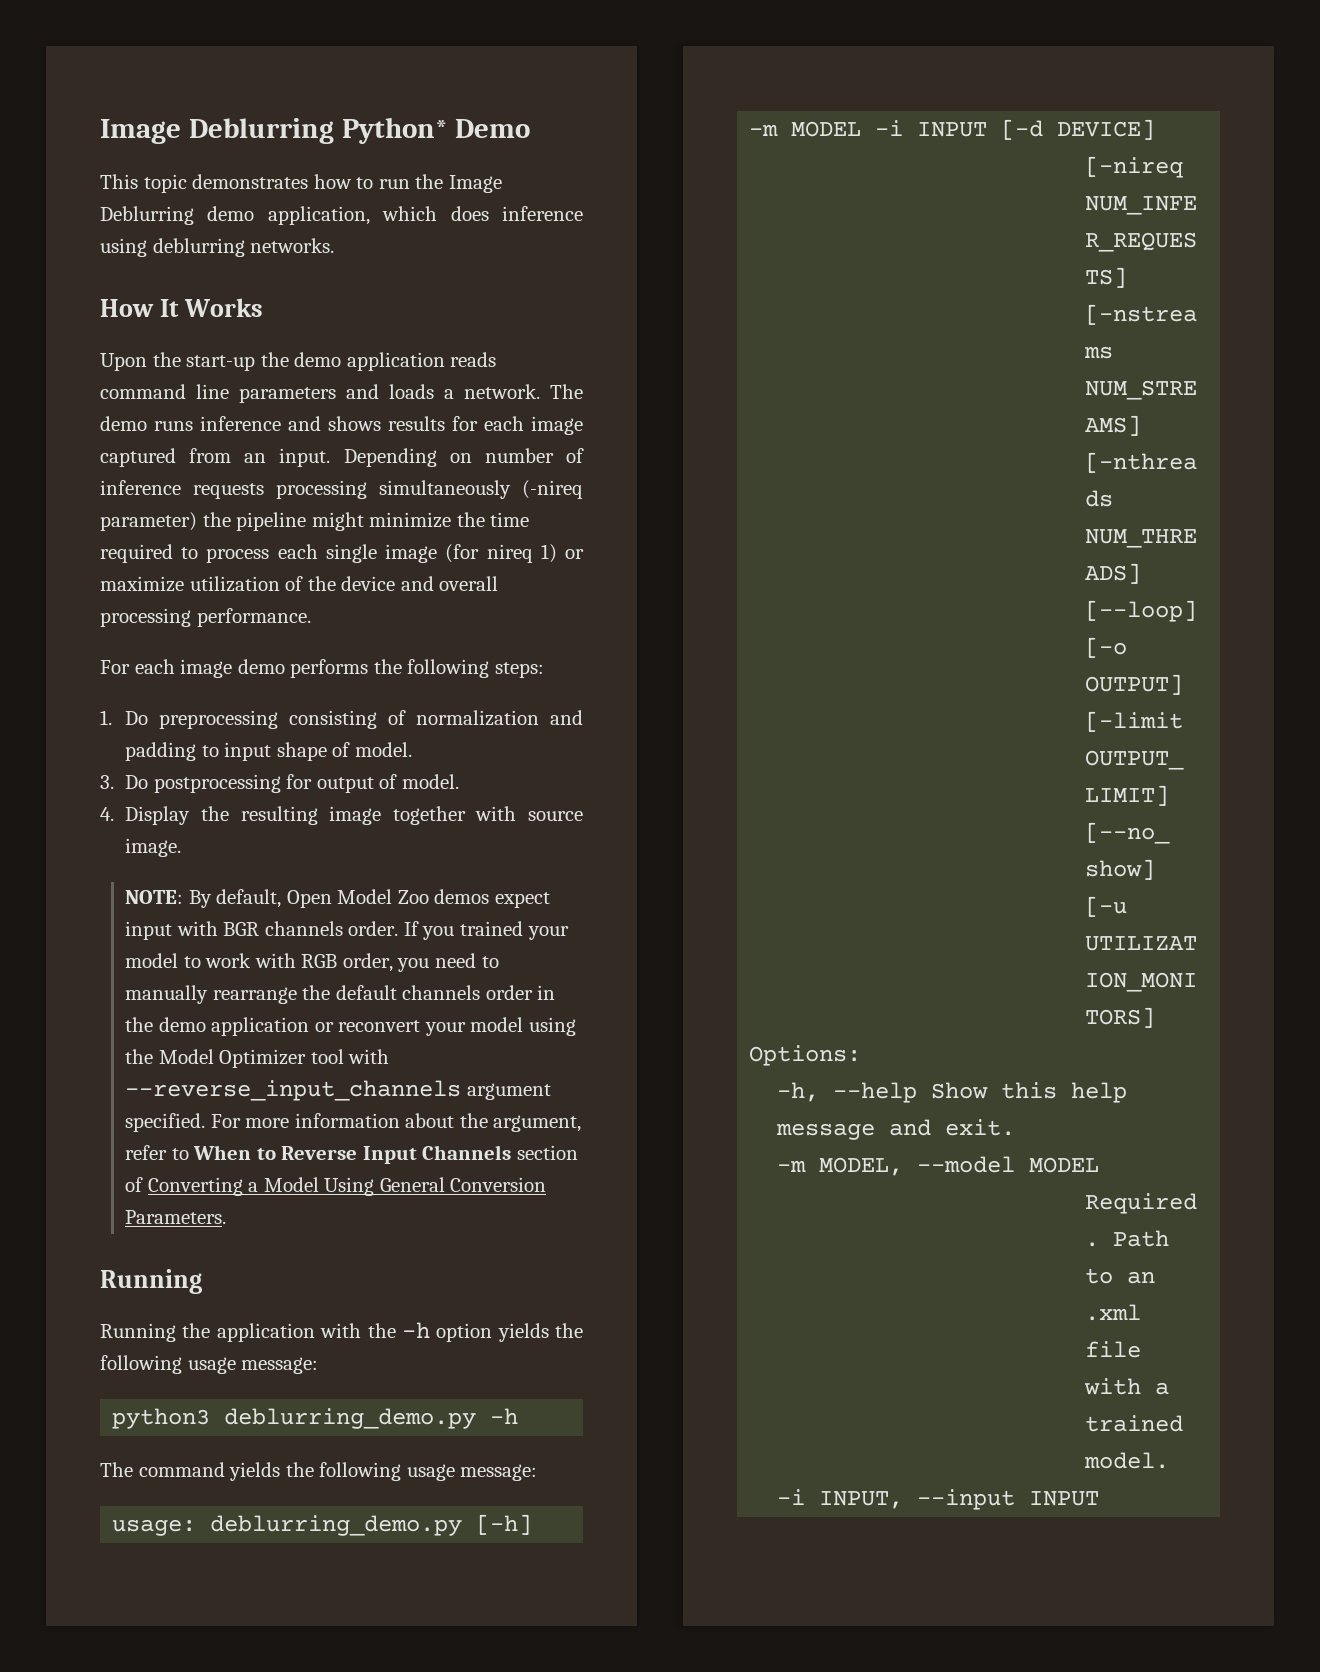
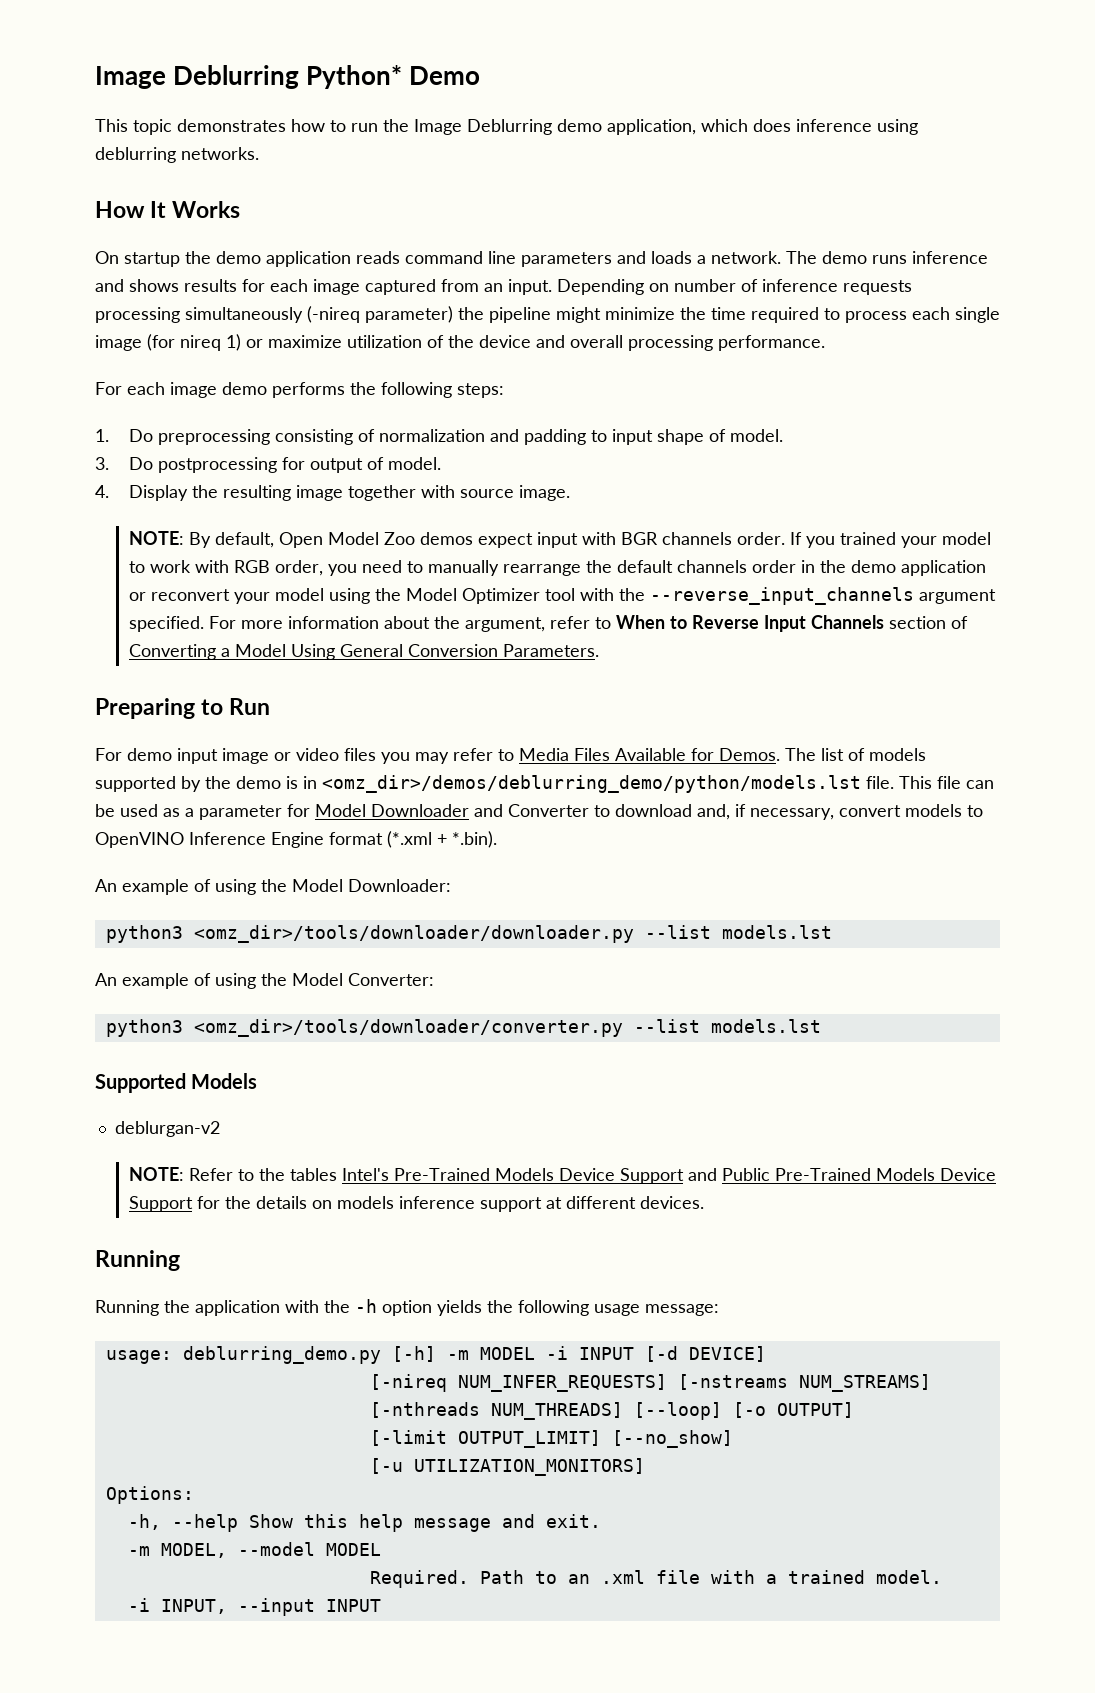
- Upon the start-up the demo application reads command line parameters and loads a network.
+ On startup the demo application reads command line parameters and loads a network.
- If you trained your model to work with RGB order, you need to manually rearrange the default channels order in the demo application or reconvert your model using the Model Optimizer tool with --reverse_input_channels argument specified.
+ If you trained your model to work with RGB order, you need to manually rearrange the default channels order in the demo application or reconvert your model using the Model Optimizer tool with the --reverse_input_channels argument specified.
+ Preparing to Run
+ For demo input image or video files you may refer to Media Files Available for Demos. The list of models supported by the demo is in <omz_dir>/demos/deblurring_demo/python/models.lst file. This file can be used as a parameter for Model Downloader and Converter to download and, if necessary, convert models to OpenVINO Inference Engine format (*.xml + *.bin).
+ An example of using the Model Downloader:
+ python3 <omz_dir>/tools/downloader/downloader.py --list models.lst
+ An example of using the Model Converter:
+ python3 <omz_dir>/tools/downloader/converter.py --list models.lst
+ Supported Models
+ deblurgan-v2
+ NOTE: Refer to the tables Intel's Pre-Trained Models Device Support and Public Pre-Trained Models Device Support for the details on models inference support at different devices.
- python3 deblurring_demo.py -h
- The command yields the following usage message:

